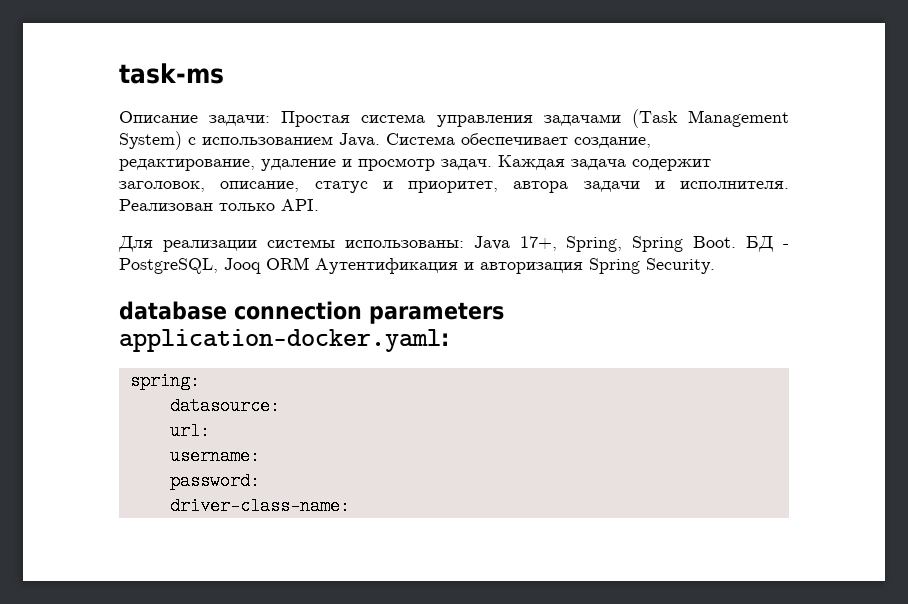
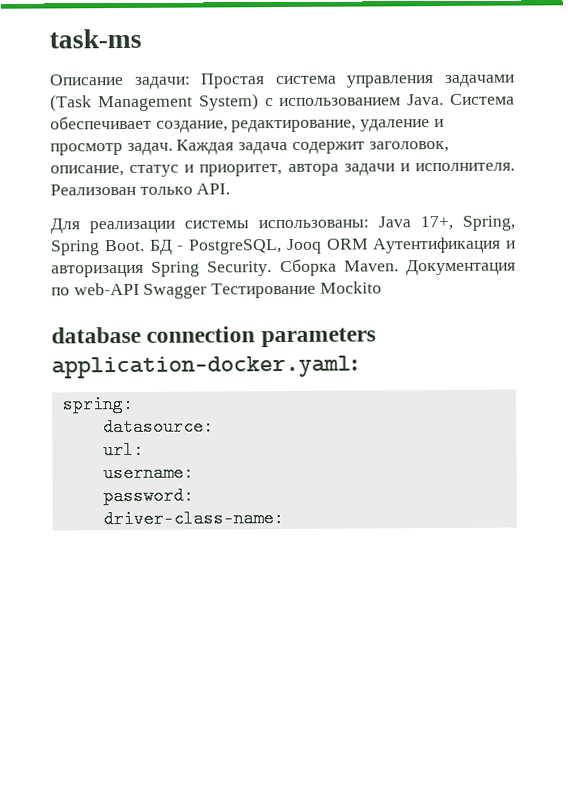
+ Сборка Maven. Документация по web-API Swagger Тестирование Mockito

